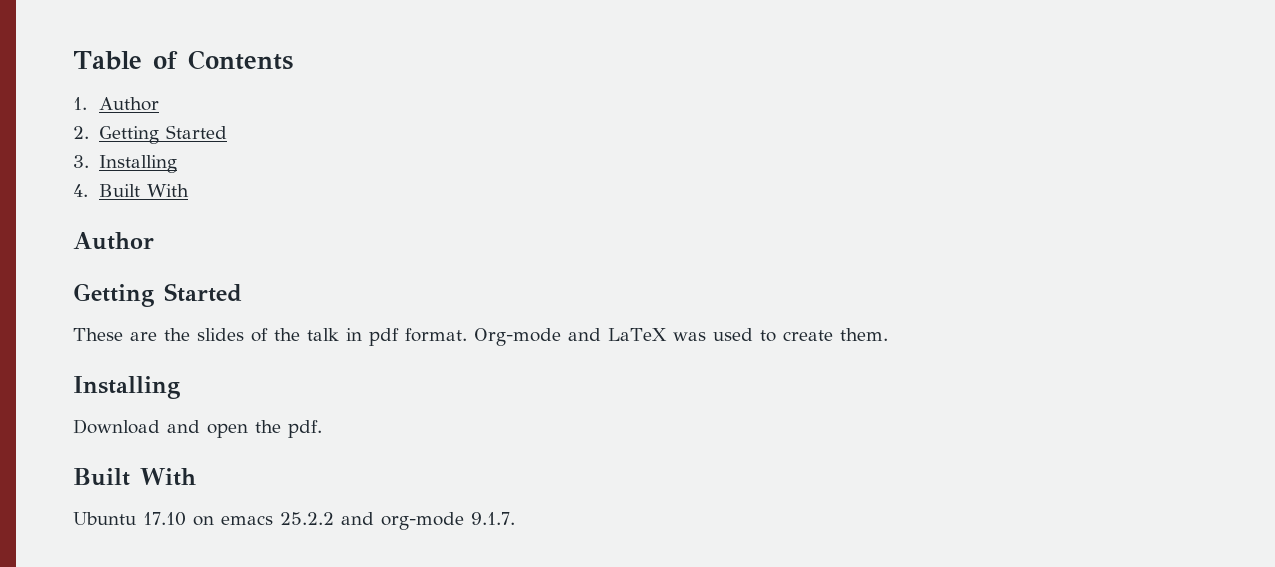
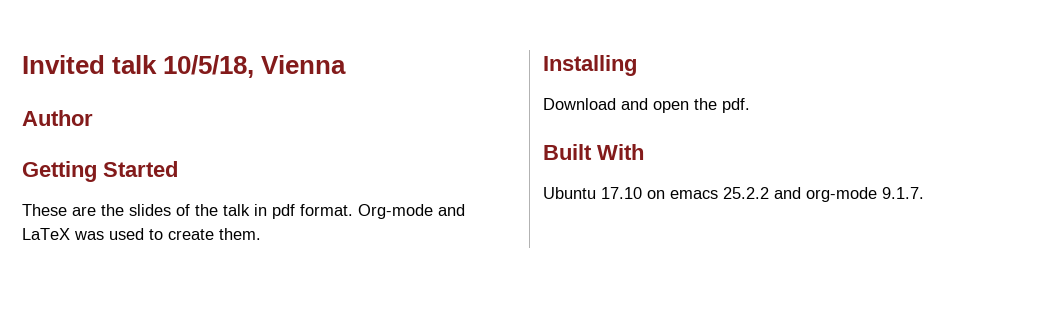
- Table of Contents
- 1. Author
- 2. Getting Started
- 3. Installing
- 4. Built With
+ Invited talk 10/5/18, Vienna

